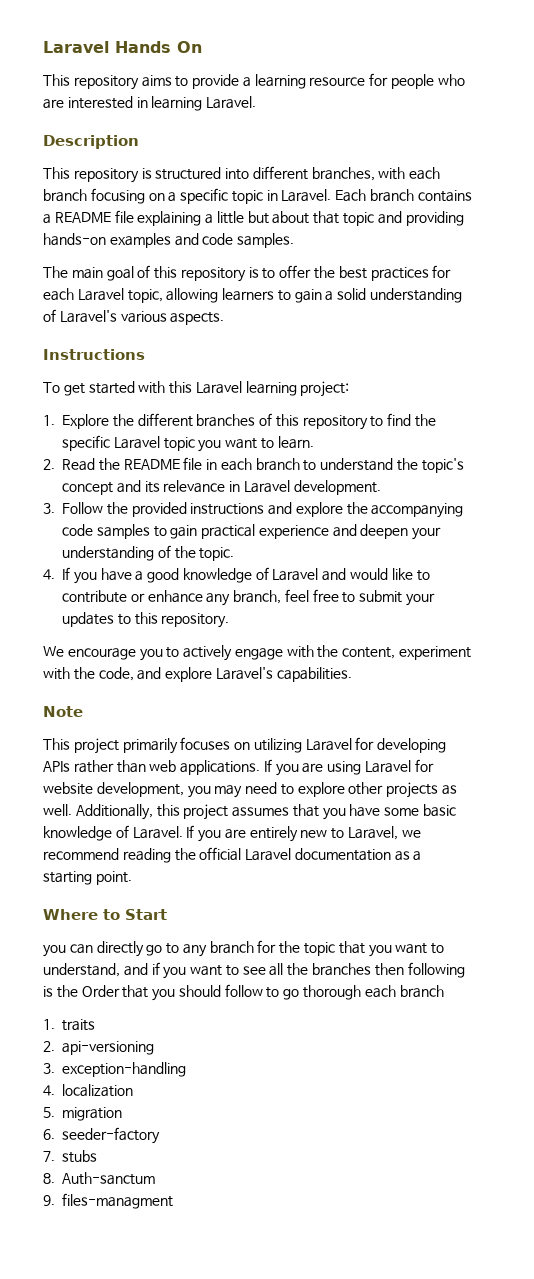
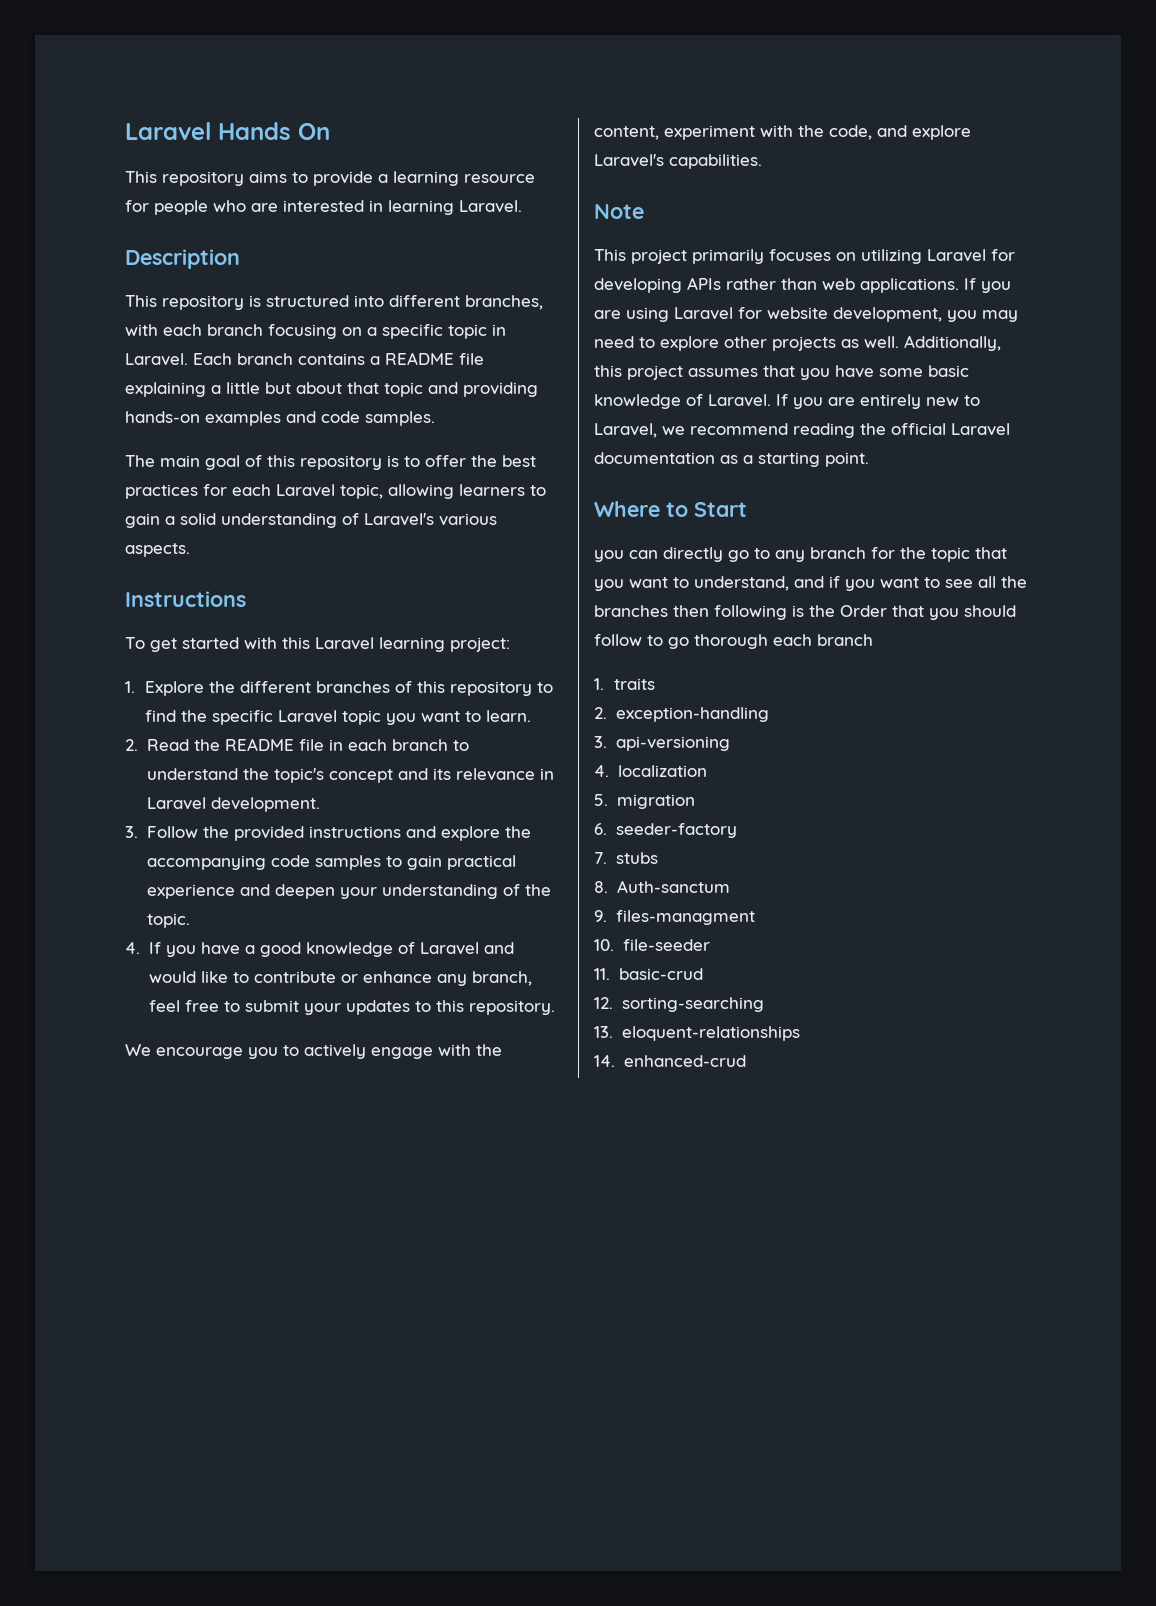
- 2. api-versioning
- 3. exception-handling
+ 2. exception-handling
+ 3. api-versioning
+ 10. file-seeder
+ 11. basic-crud
+ 12. sorting-searching
+ 13. eloquent-relationships
+ 14. enhanced-crud

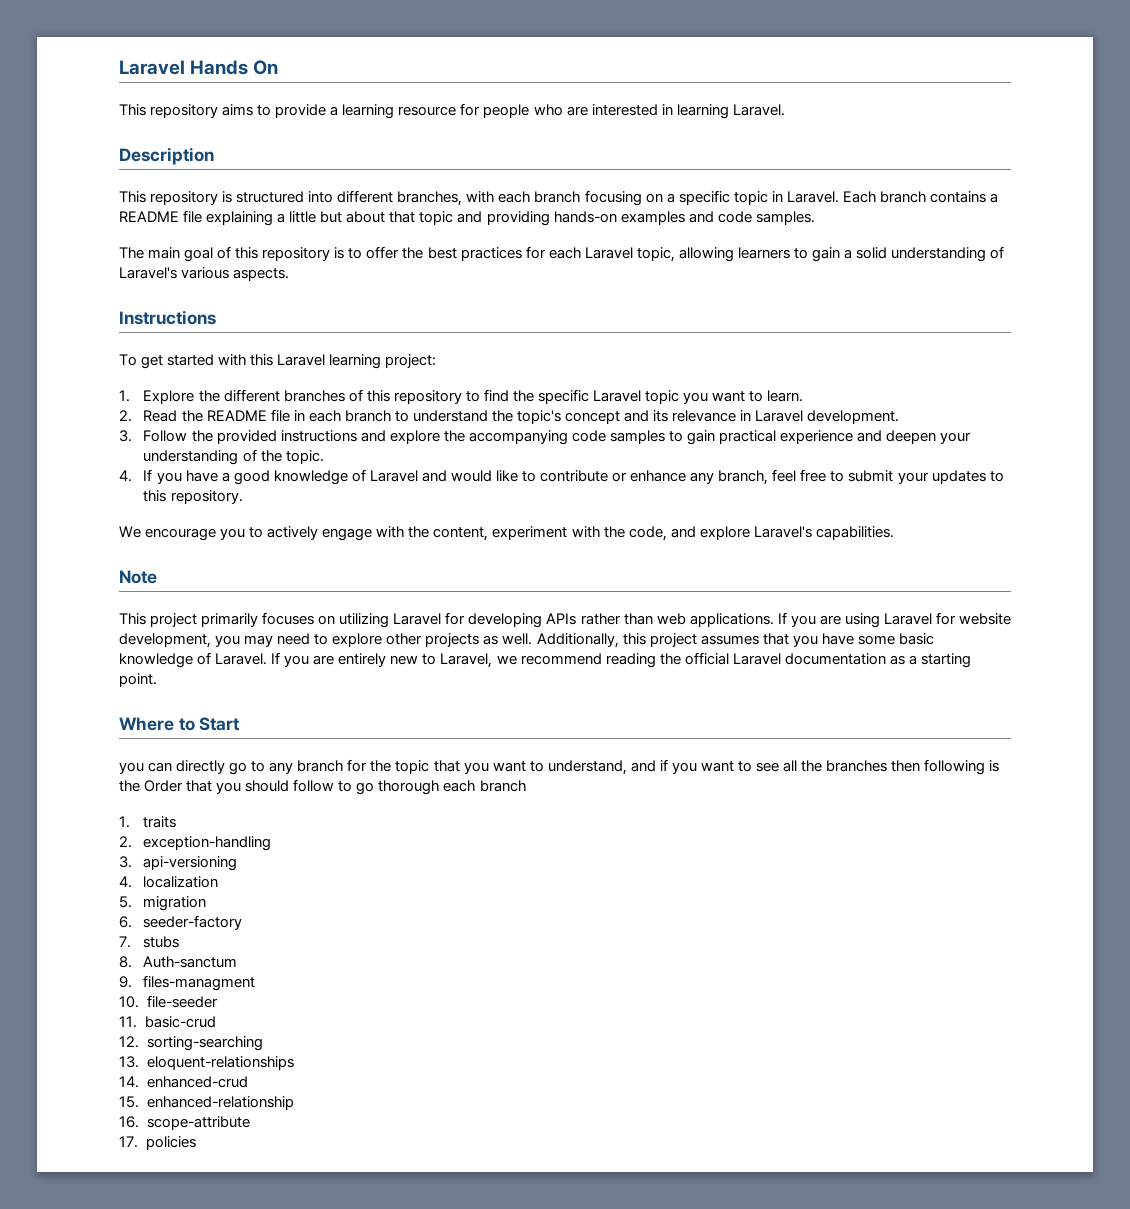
+ 15. enhanced-relationship
+ 16. scope-attribute
+ 17. policies

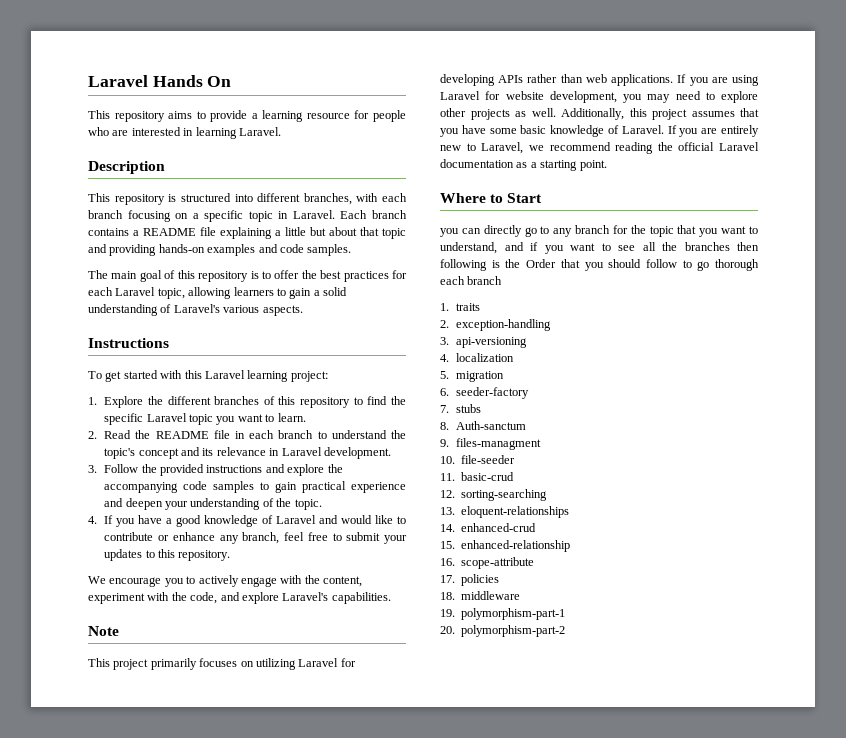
+ 18. middleware
+ 19. polymorphism-part-1
+ 20. polymorphism-part-2

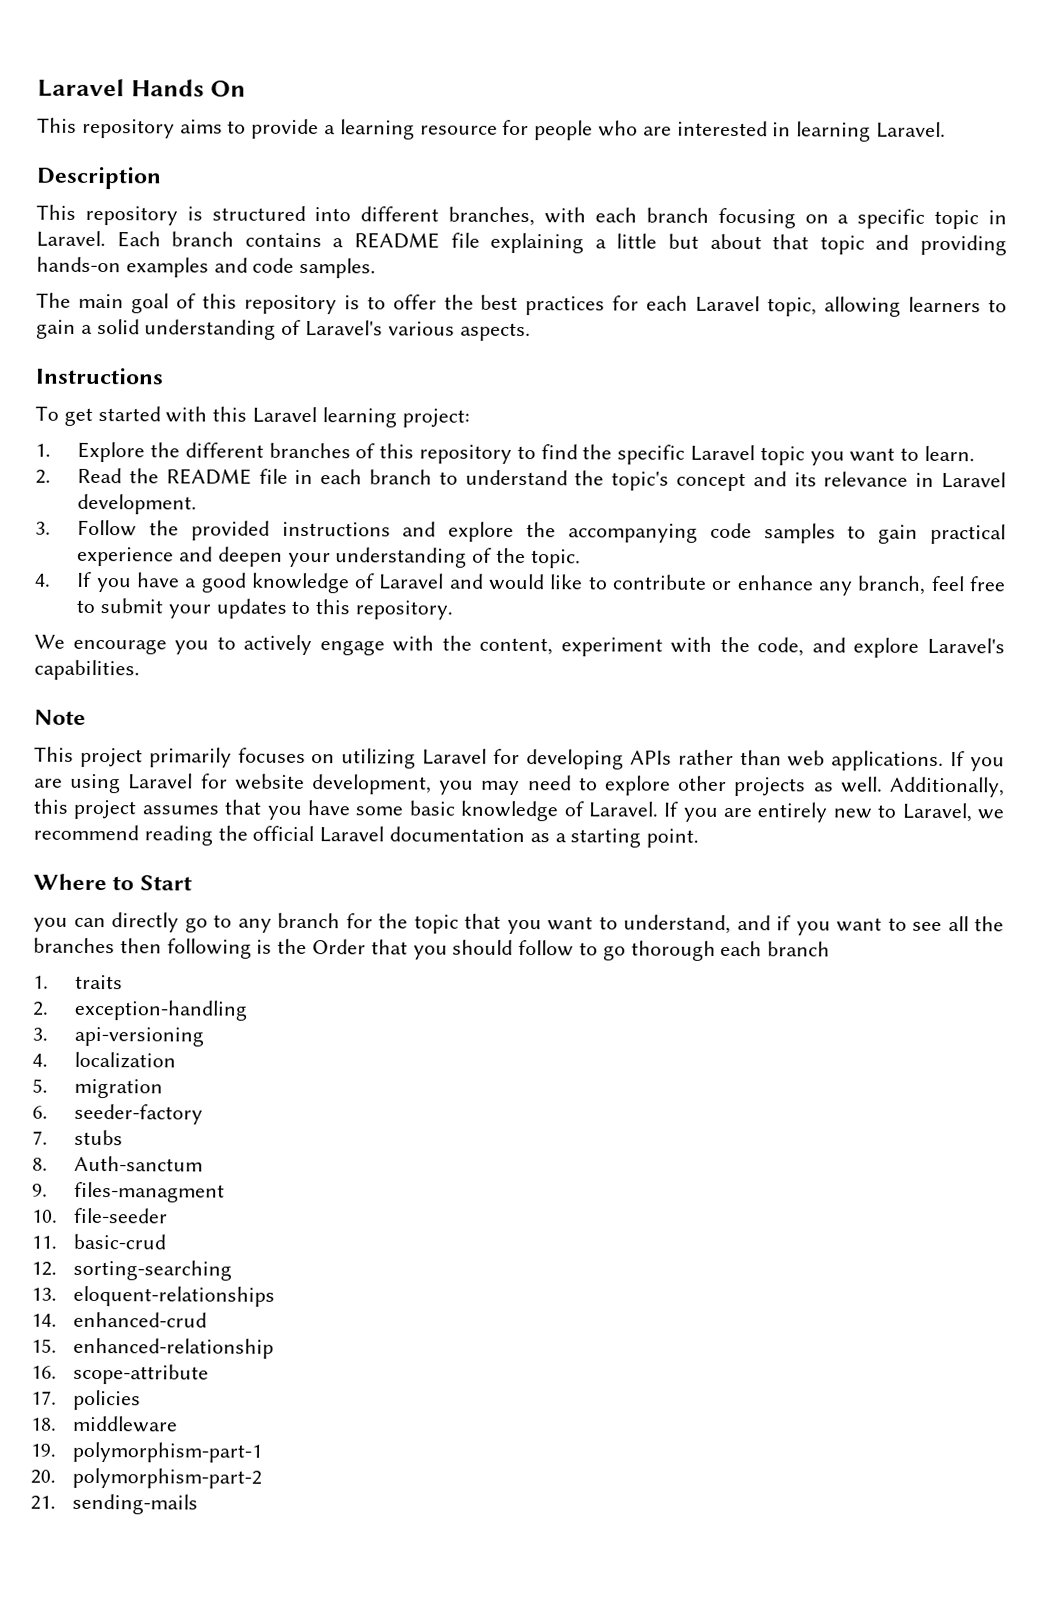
+ 21. sending-mails

